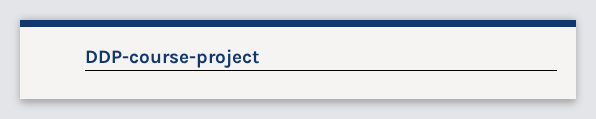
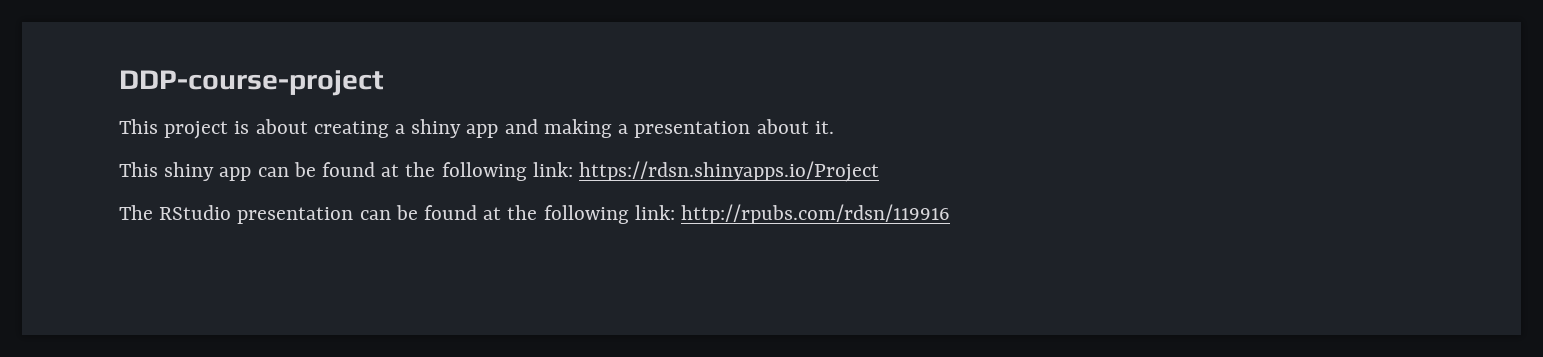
+ This project is about creating a shiny app and making a presentation about it.
+ This shiny app can be found at the following link: https://rdsn.shinyapps.io/Project
+ The RStudio presentation can be found at the following link: http://rpubs.com/rdsn/119916

